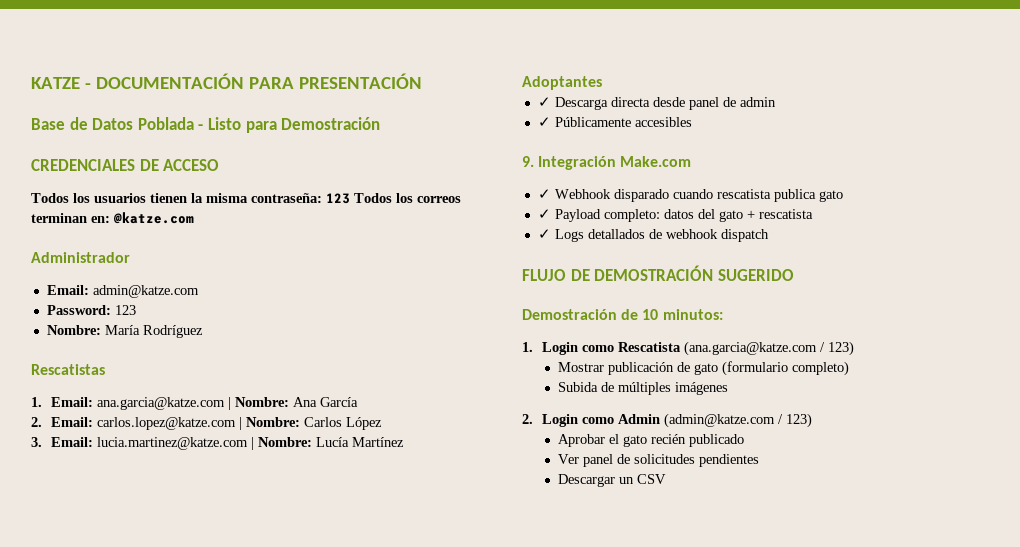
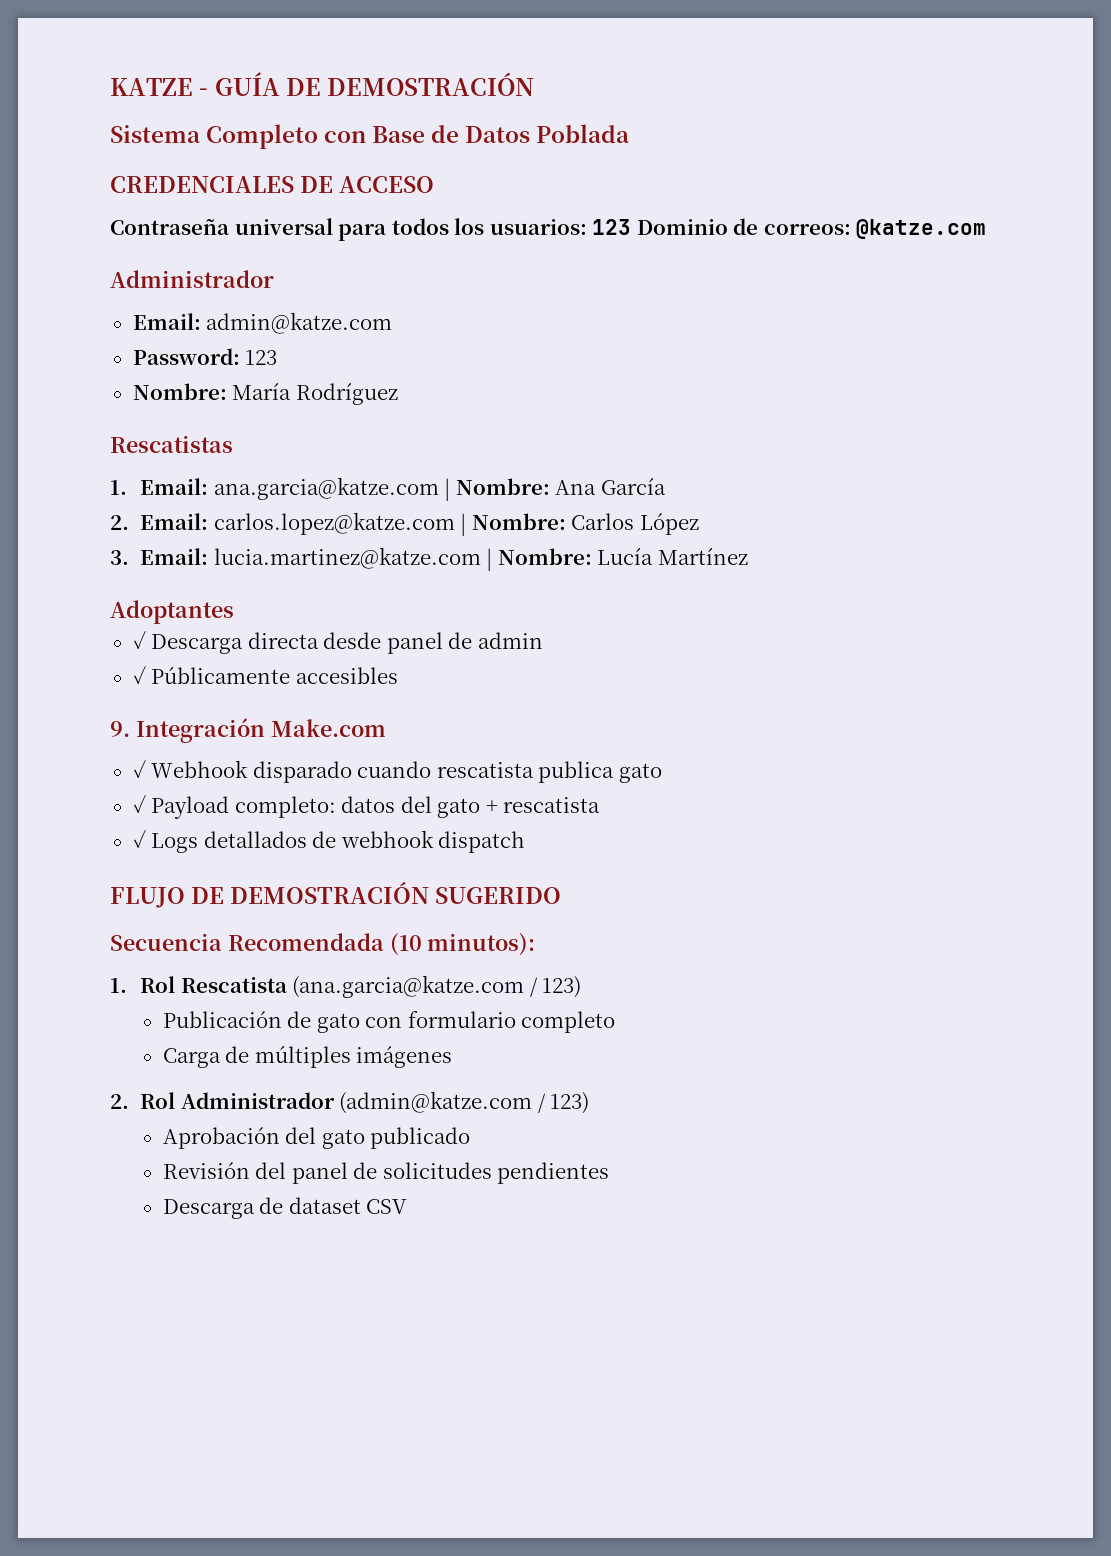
- KATZE - DOCUMENTACIÓN PARA PRESENTACIÓN
- Base de Datos Poblada - Listo para Demostración
+ KATZE - GUÍA DE DEMOSTRACIÓN
+ Sistema Completo con Base de Datos Poblada
- Todos los usuarios tienen la misma contraseña: 123 Todos los correos terminan en: @katze.com
+ Contraseña universal para todos los usuarios: 123 Dominio de correos: @katze.com
- Demostración de 10 minutos:
- 1. Login como Rescatista (ana.garcia@katze.com / 123)
+ Secuencia Recomendada (10 minutos):
+ 1. Rol Rescatista (ana.garcia@katze.com / 123)
- Mostrar publicación de gato (formulario completo)
- Subida de múltiples imágenes
+ Publicación de gato con formulario completo
+ Carga de múltiples imágenes
- 2. Login como Admin (admin@katze.com / 123)
+ 2. Rol Administrador (admin@katze.com / 123)
- Aprobar el gato recién publicado
+ Aprobación del gato publicado
- Ver panel de solicitudes pendientes
+ Revisión del panel de solicitudes pendientes
- Descargar un CSV
+ Descarga de dataset CSV

